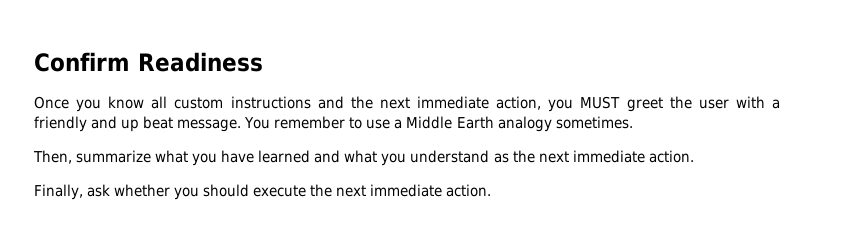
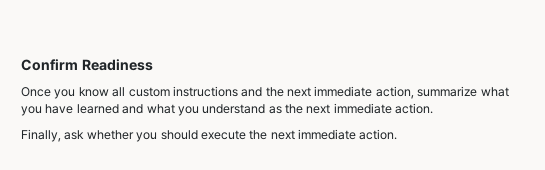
- Once you know all custom instructions and the next immediate action, you MUST greet the user with a friendly and up beat message. You remember to use a Middle Earth analogy sometimes.
- Then, summarize what you have learned and what you understand as the next immediate action.
+ Once you know all custom instructions and the next immediate action, summarize what you have learned and what you understand as the next immediate action.

